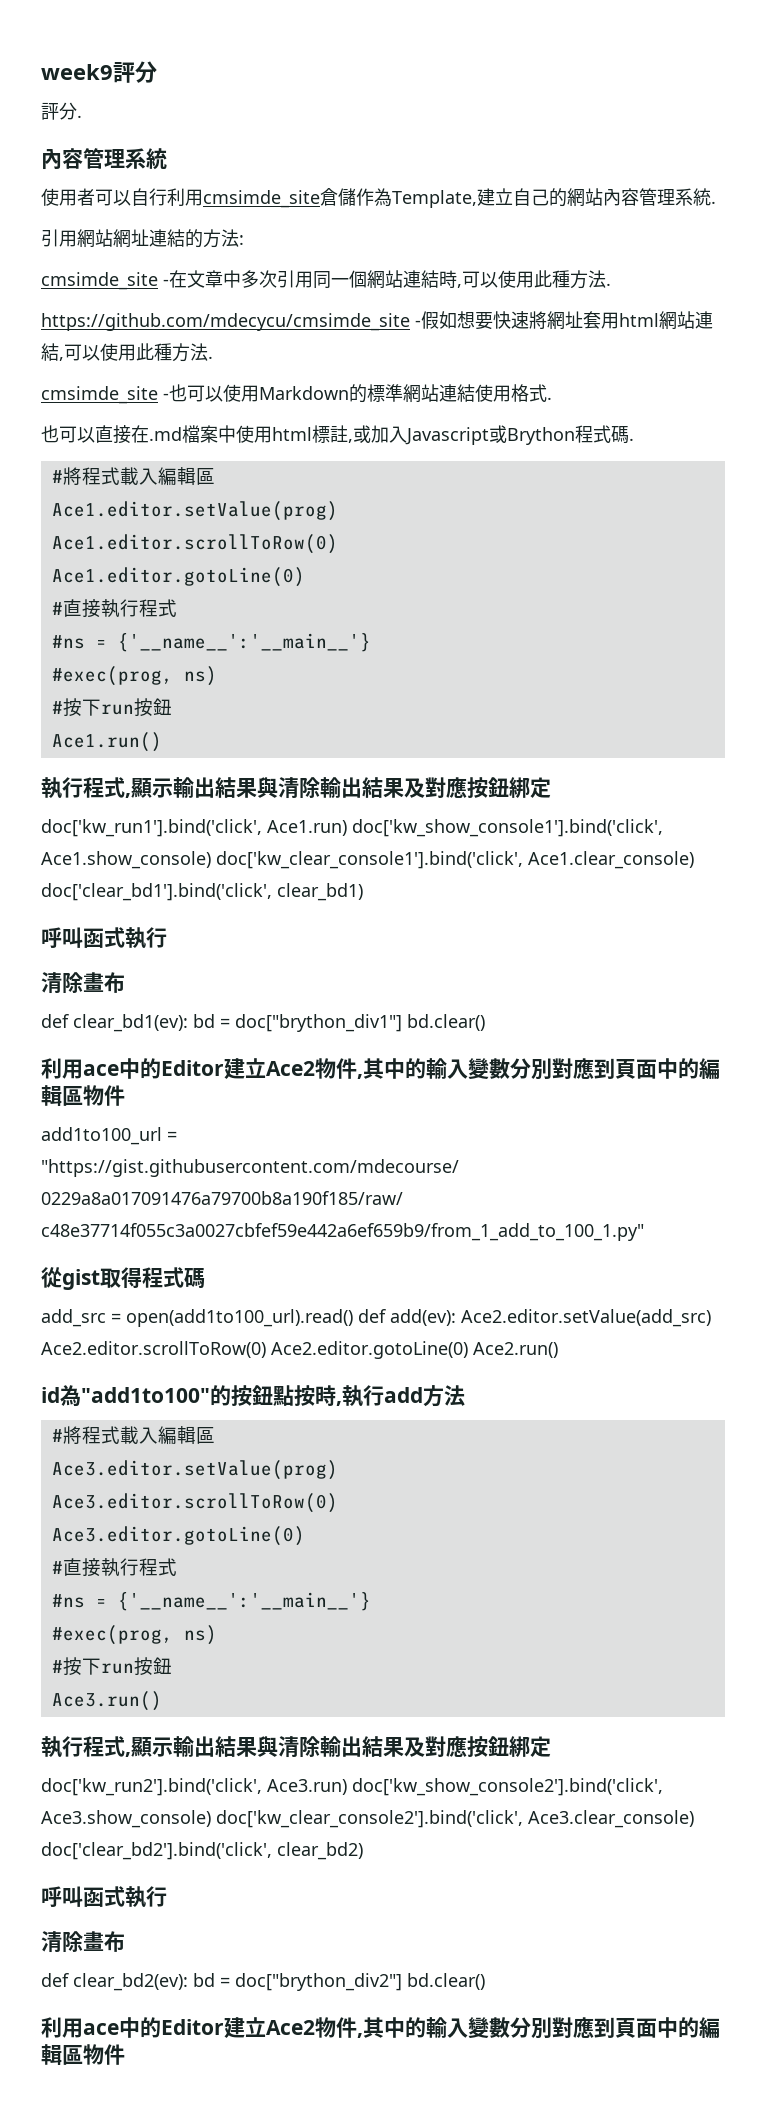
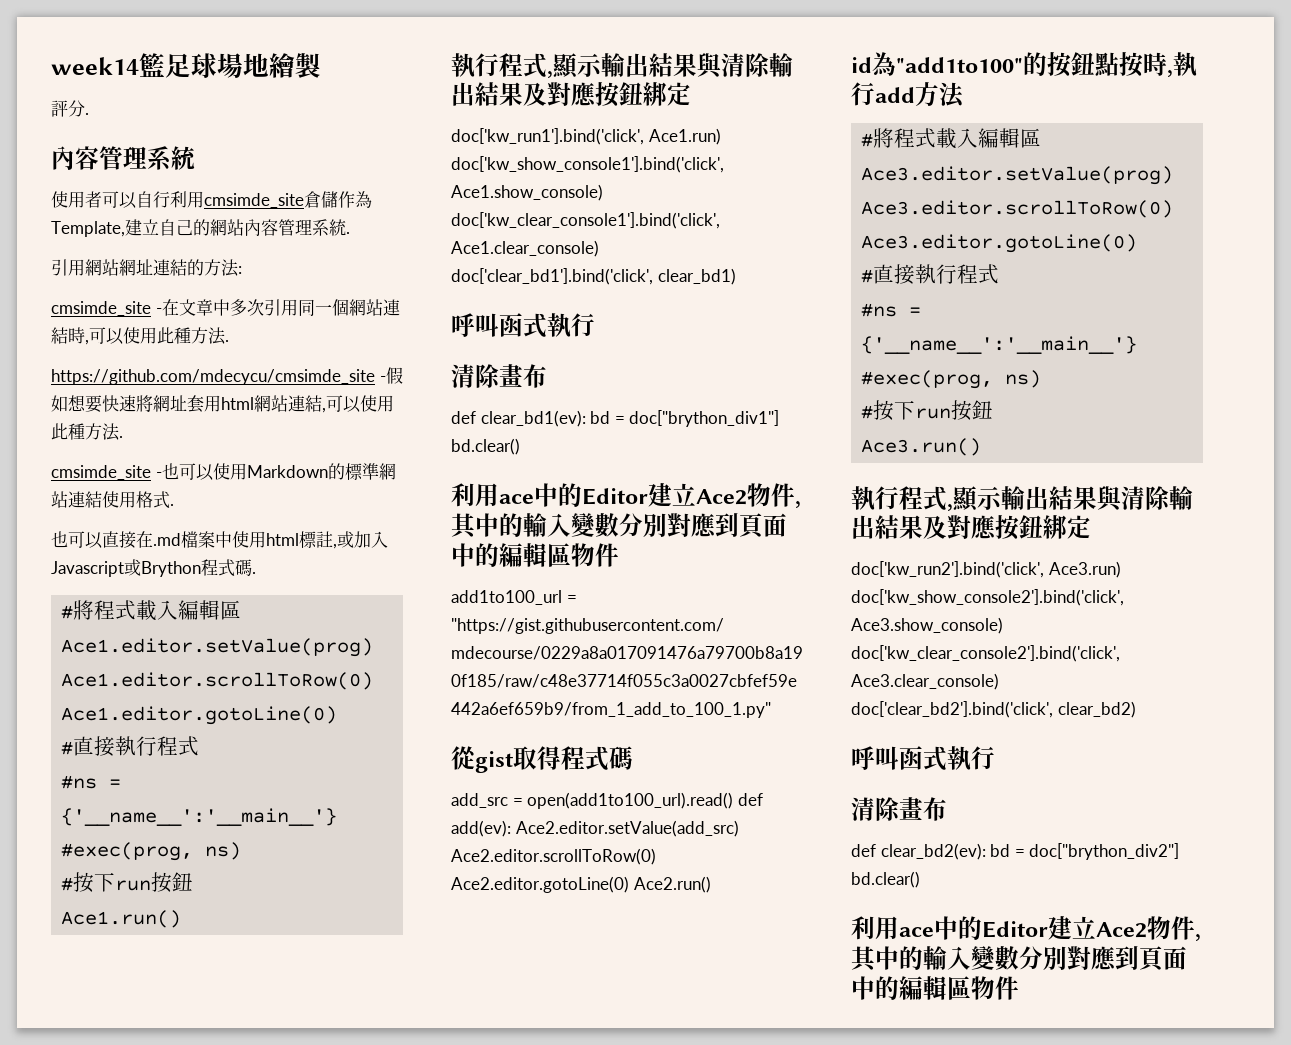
- week9評分
+ week14籃足球場地繪製

